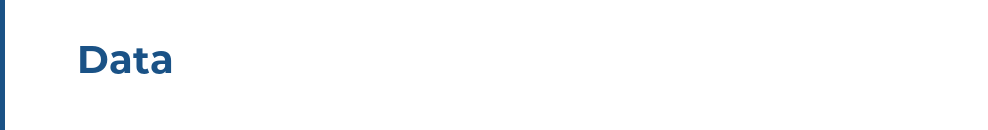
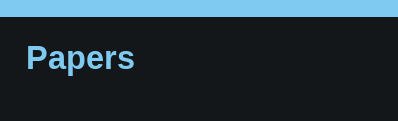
- Data
+ Papers

